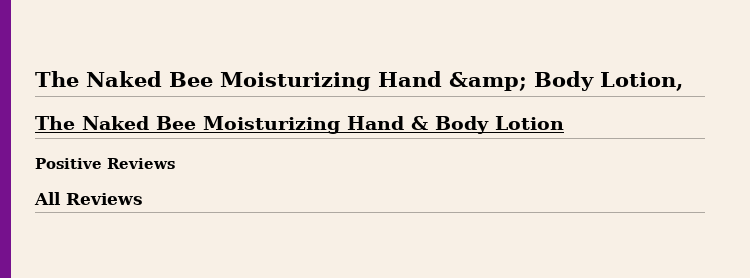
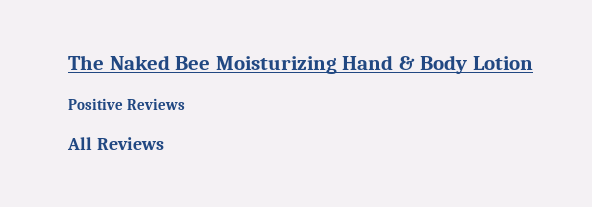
- The Naked Bee Moisturizing Hand &amp; Body Lotion,

